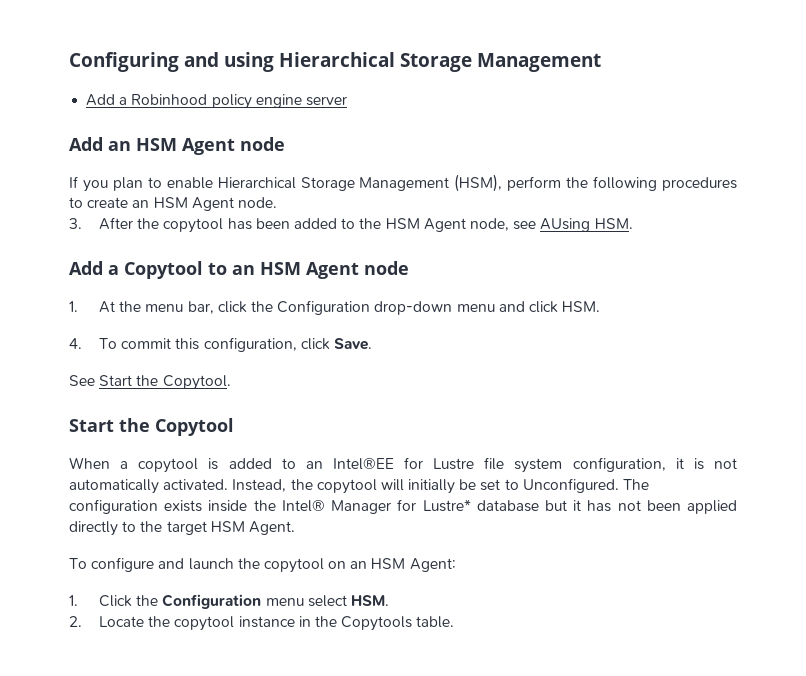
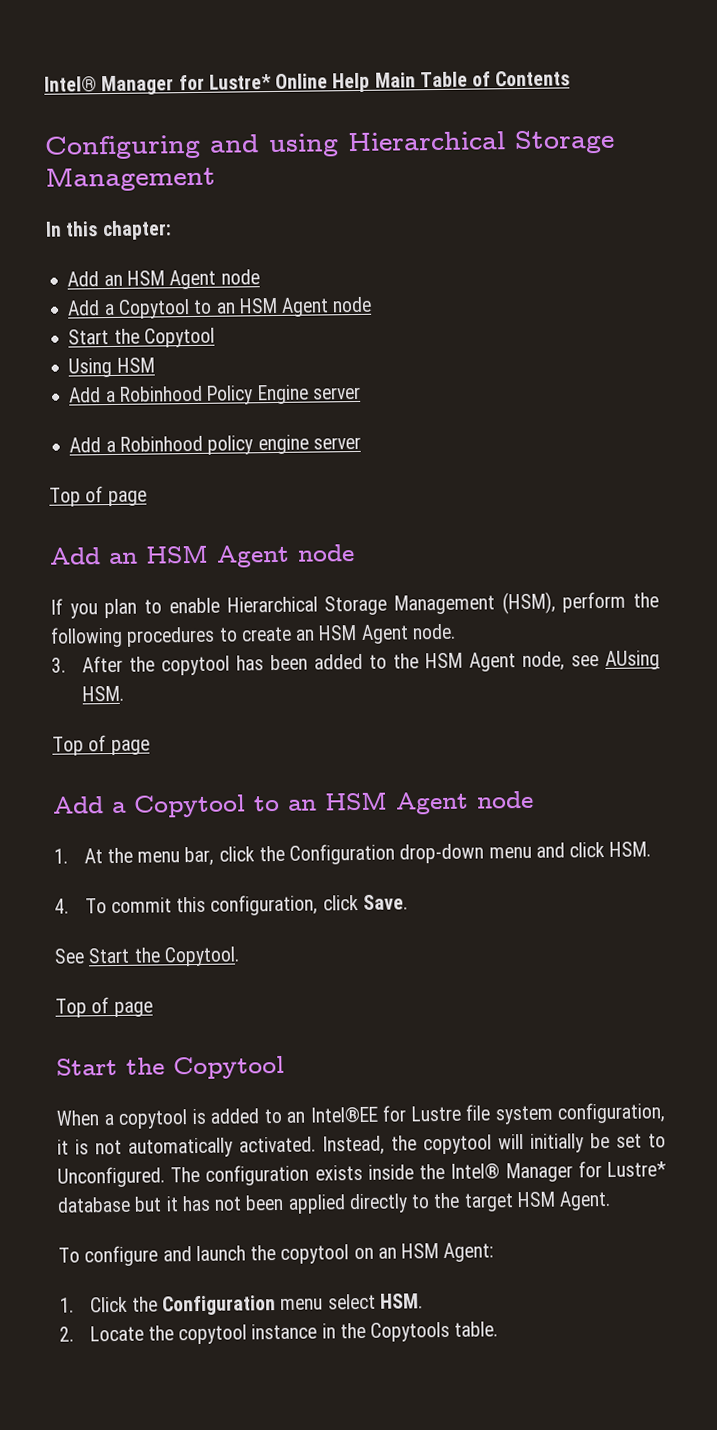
+ Intel® Manager for Lustre* Online Help Main Table of Contents
+ In this chapter:
+ Add an HSM Agent node
+ Add a Copytool to an HSM Agent node
+ Start the Copytool
+ Using HSM
+ Add a Robinhood Policy Engine server
  Add a Robinhood policy engine server
+ Top of page
  3. After the copytool has been added to the HSM Agent node, see AUsing HSM.
+ Top of page
  See Start the Copytool.
+ Top of page

